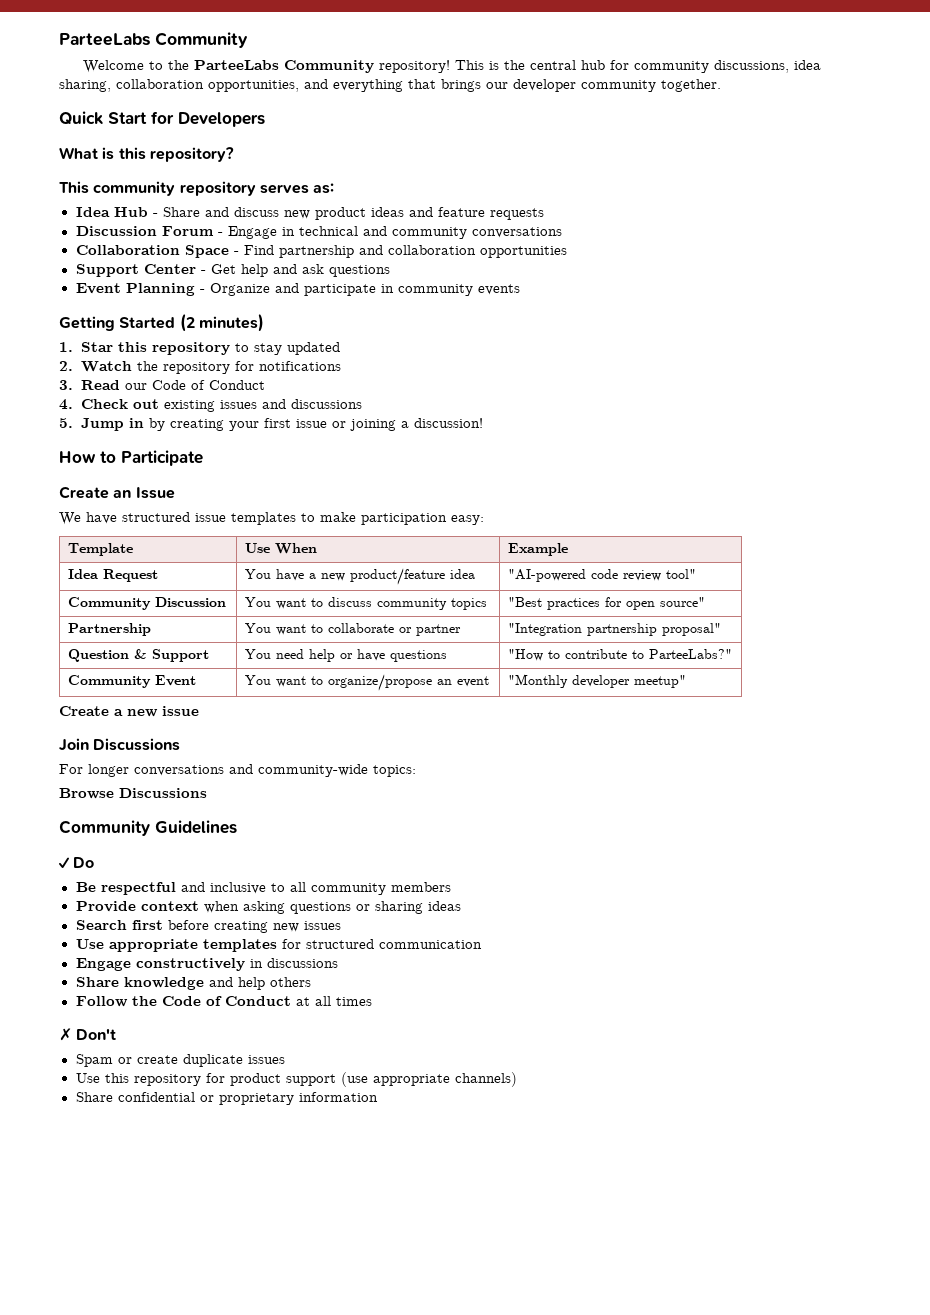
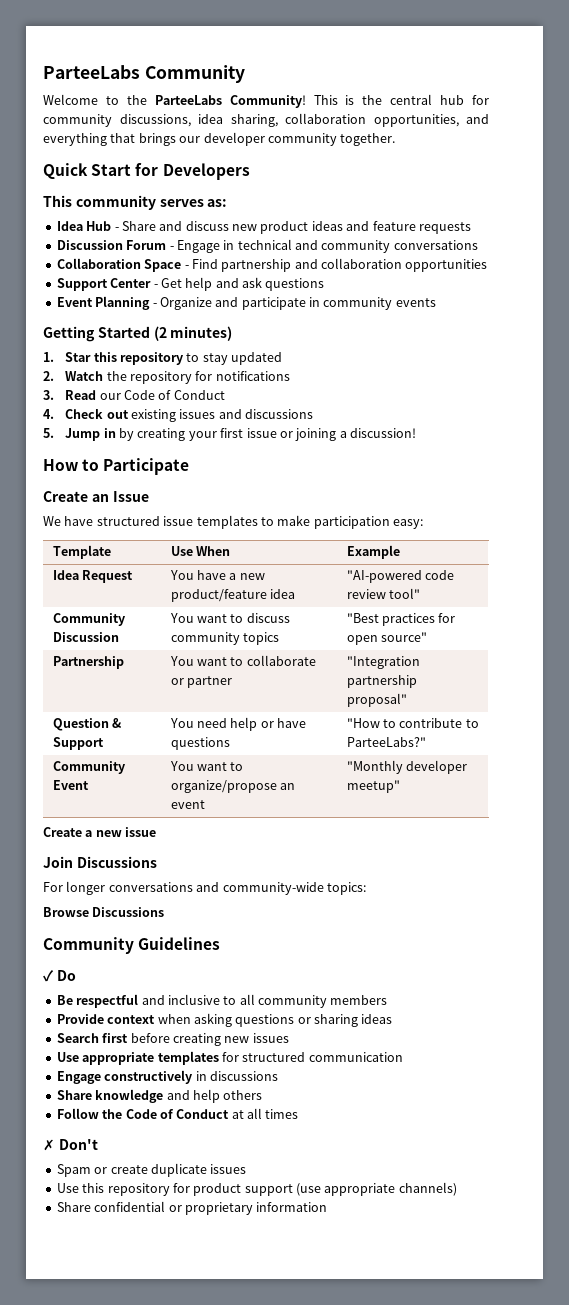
- Welcome to the ParteeLabs Community repository!
+ Welcome to the ParteeLabs Community!
- What is this repository?
- This community repository serves as:
+ This community serves as:

